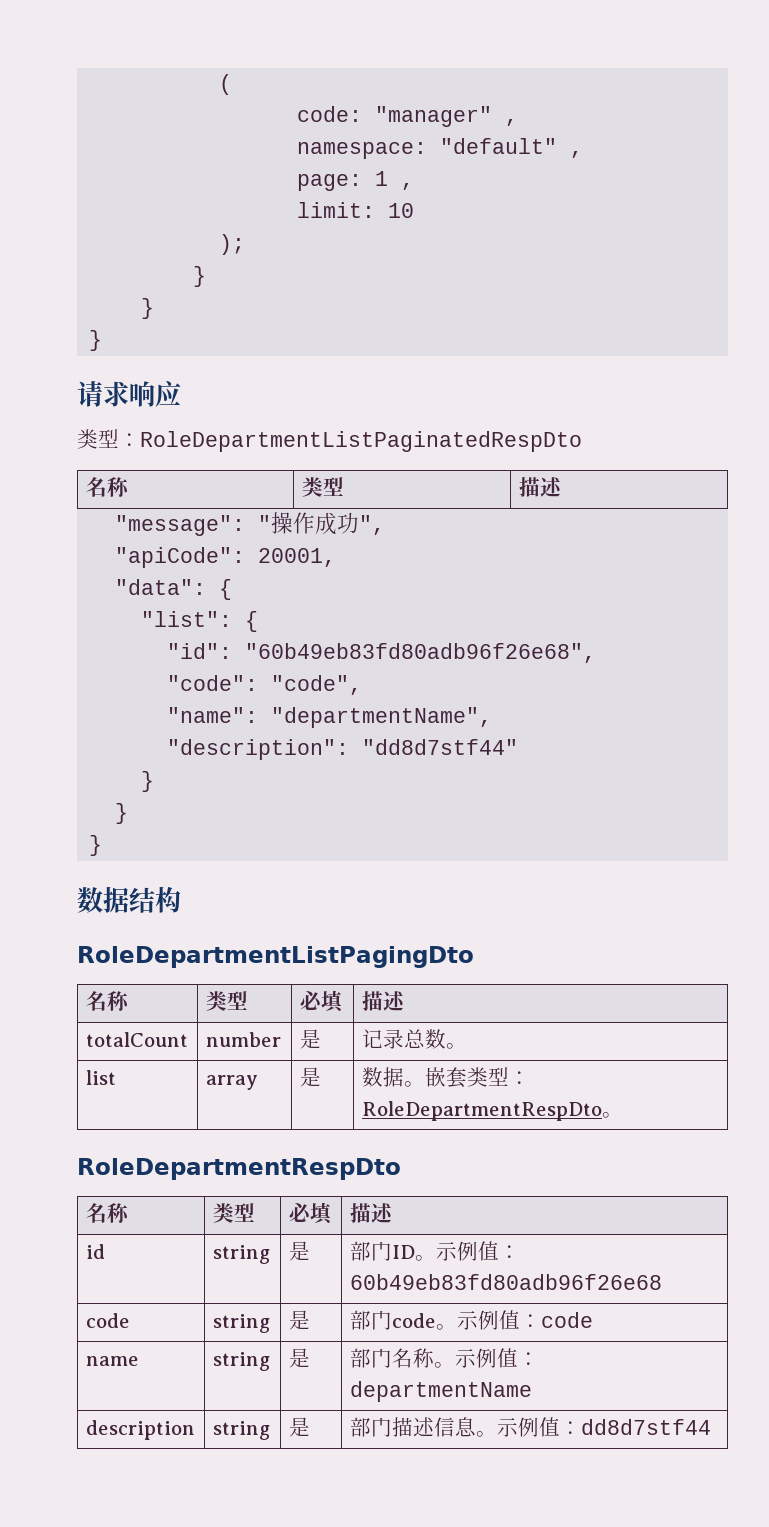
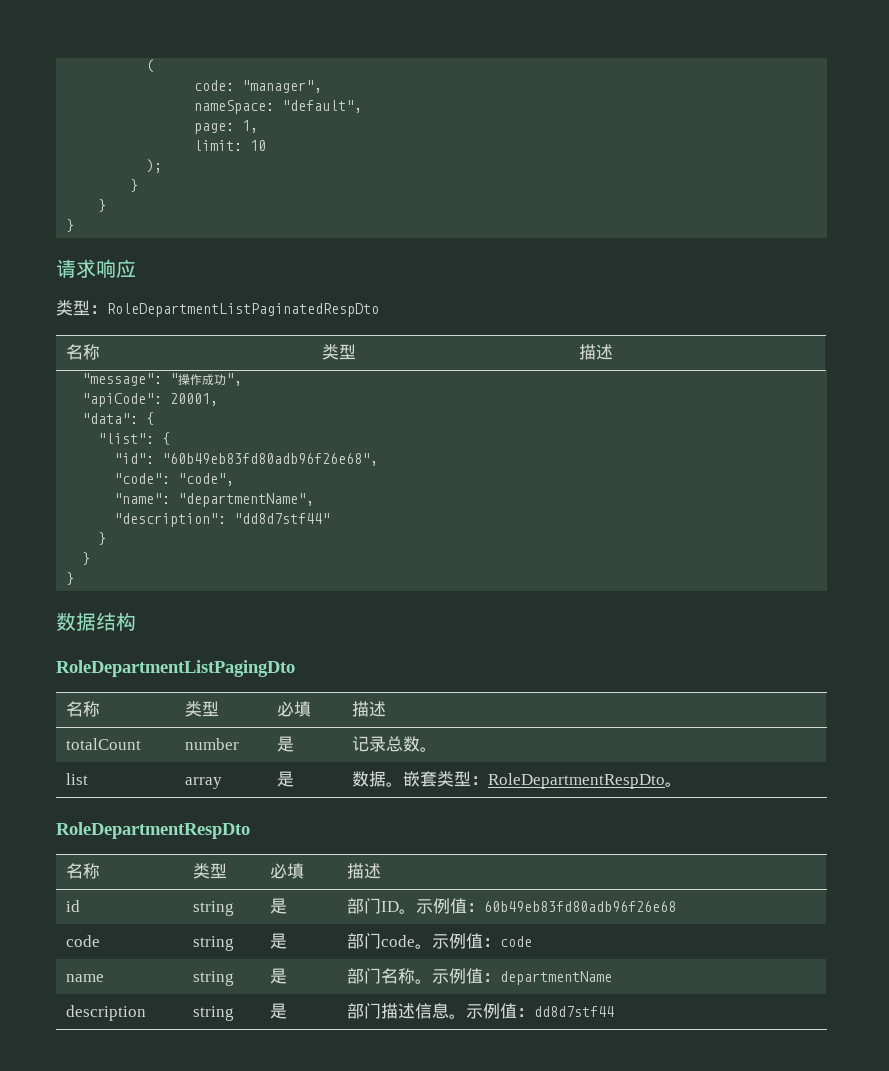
- code: "manager" ,
- namespace: "default" ,
+ code: "manager",
+ nameSpace: "default",
- page: 1 ,
+ page: 1,

